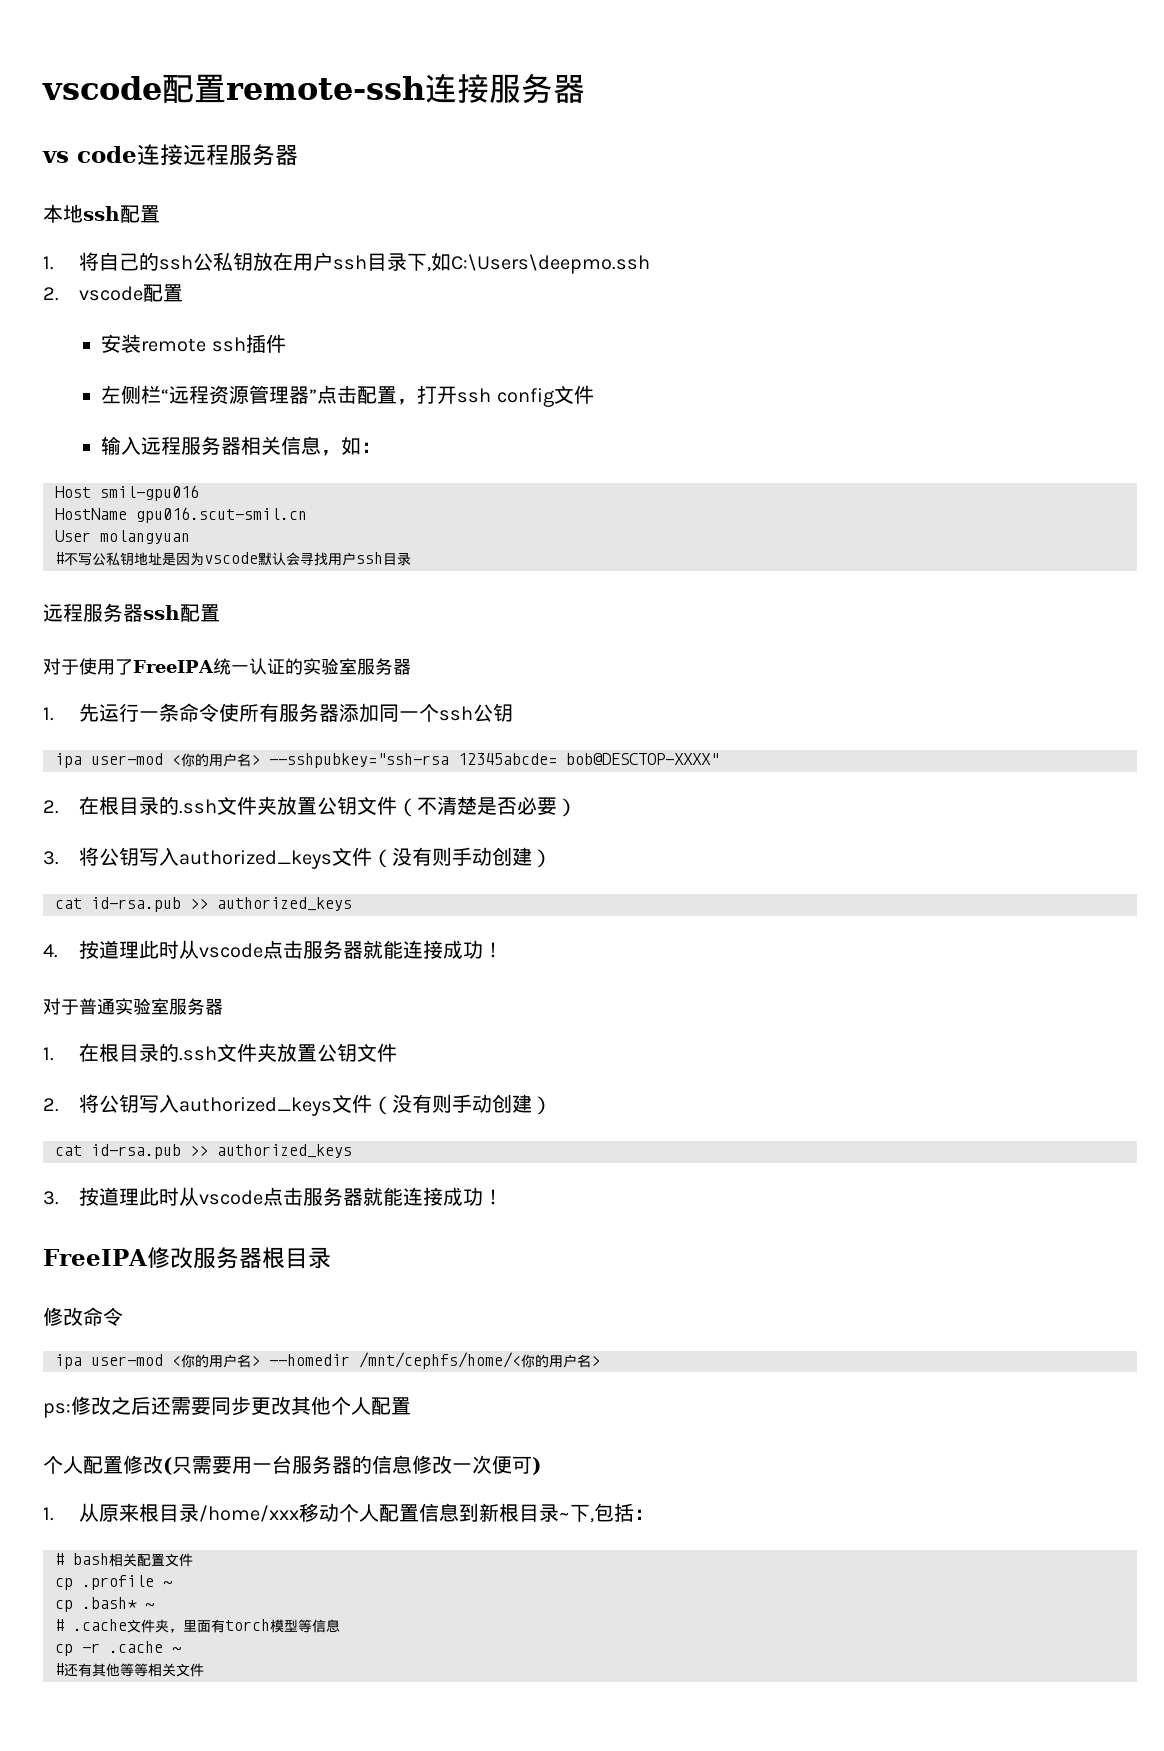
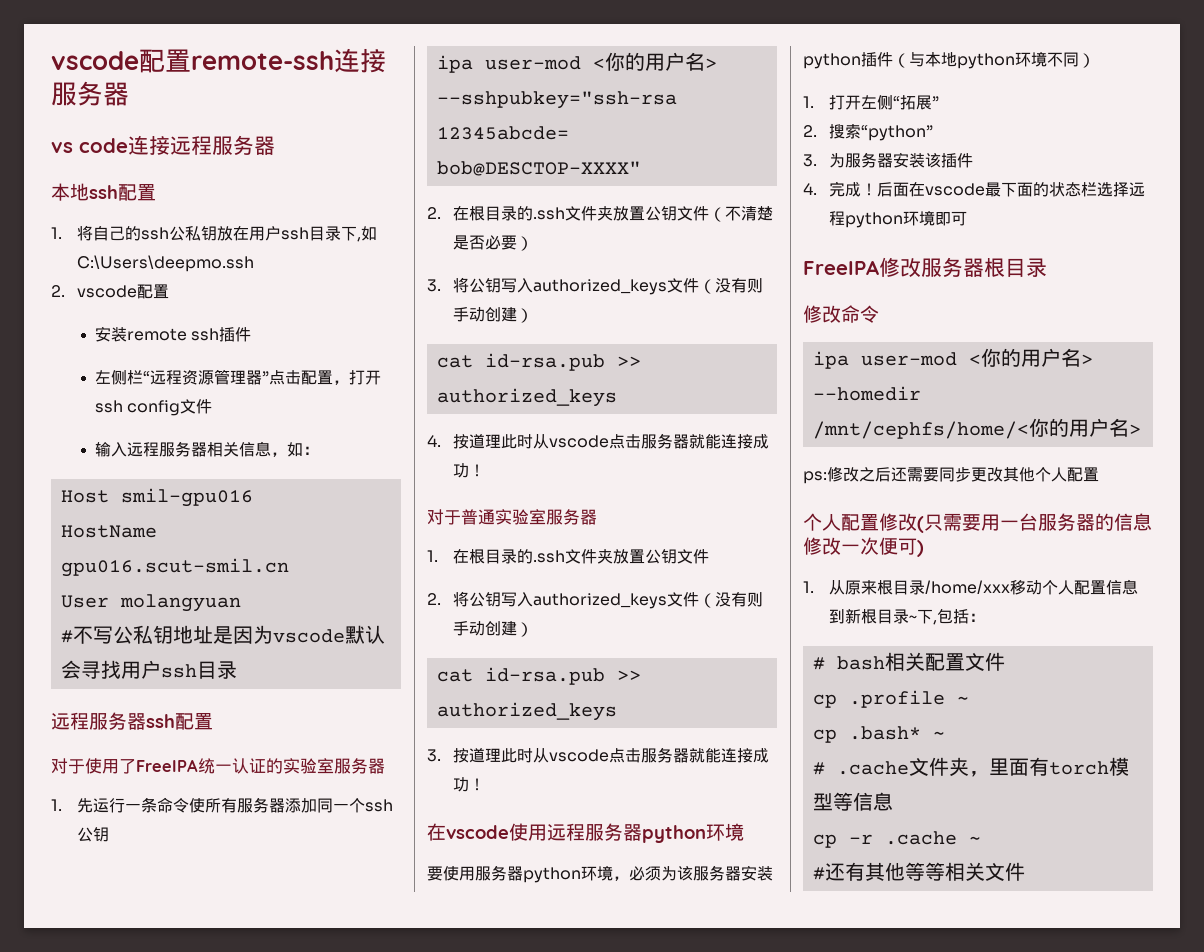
+ 在vscode使用远程服务器python环境
+ 要使用服务器python环境，必须为该服务器安装python插件（与本地python环境不同）
+ 1.打开左侧“拓展”
+ 2.搜索“python”
+ 3.为服务器安装该插件
+ 4.完成！后面在vscode最下面的状态栏选择远程python环境即可

